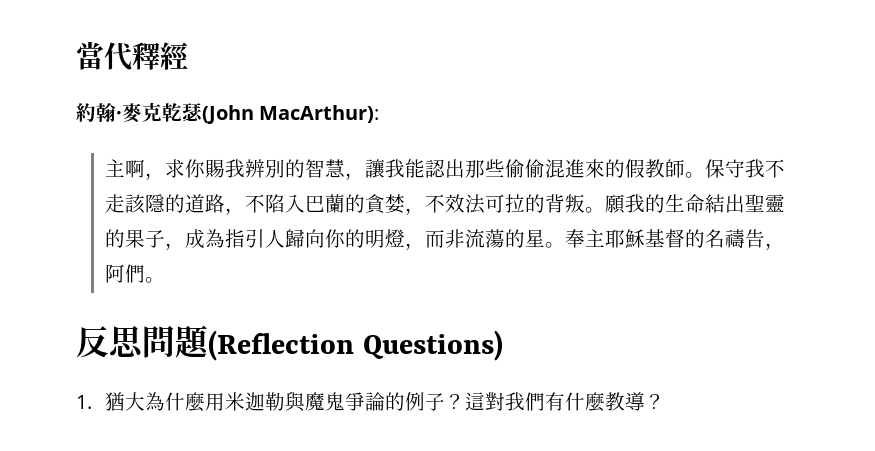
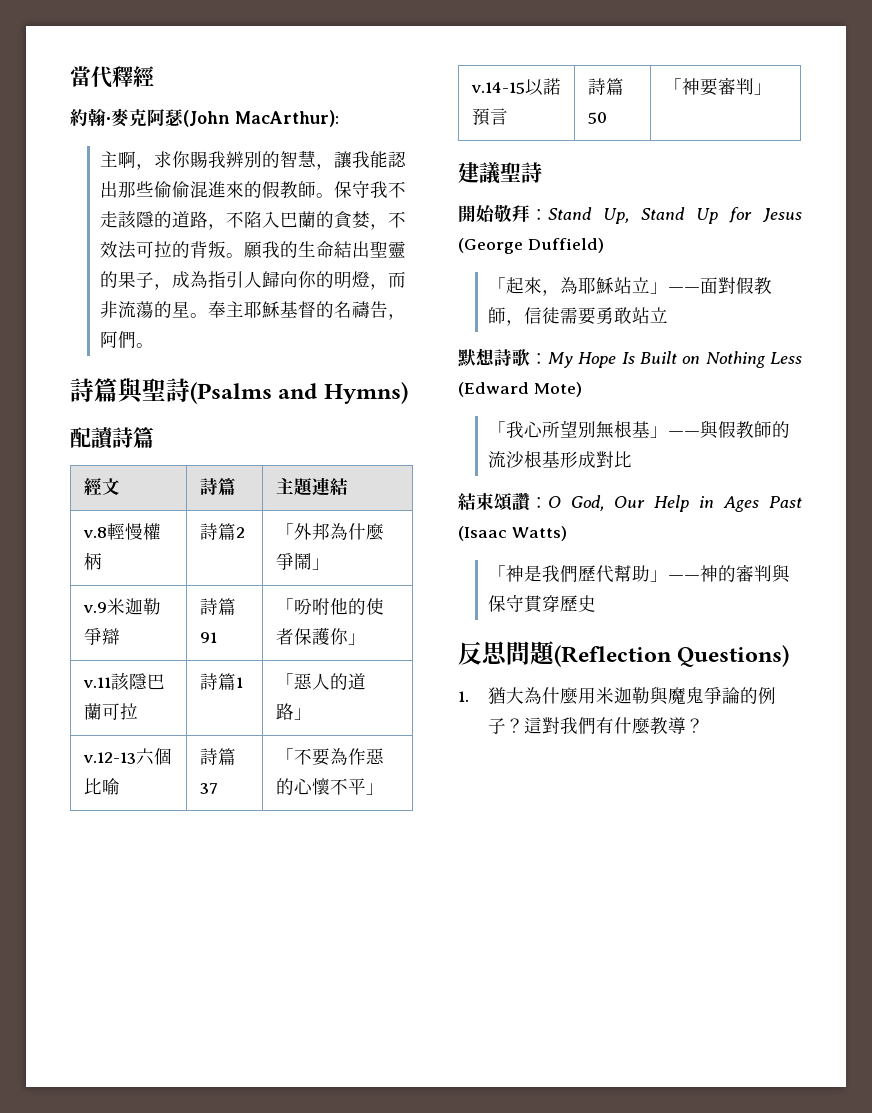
- 約翰·麥克乾瑟(John MacArthur):
+ 約翰·麥克阿瑟(John MacArthur):
+ 詩篇與聖詩(Psalms and Hymns)
+ 配讀詩篇
+ 經文 | 詩篇 | 主題連結
+ v.8輕慢權柄 | 詩篇2 | 「外邦為什麼爭鬧」
+ v.9米迦勒爭辯 | 詩篇91 | 「吩咐他的使者保護你」
+ v.11該隱巴蘭可拉 | 詩篇1 | 「惡人的道路」
+ v.12-13六個比喻 | 詩篇37 | 「不要為作惡的心懷不平」
+ v.14-15以諾預言 | 詩篇50 | 「神要審判」
+ 建議聖詩
+ 開始敬拜：Stand Up, Stand Up for Jesus (George Duffield)
+ 「起來，為耶穌站立」——面對假教師，信徒需要勇敢站立
+ 默想詩歌：My Hope Is Built on Nothing Less (Edward Mote)
+ 「我心所望別無根基」——與假教師的流沙根基形成對比
+ 結束頌讚：O God, Our Help in Ages Past (Isaac Watts)
+ 「神是我們歷代幫助」——神的審判與保守貫穿歷史

